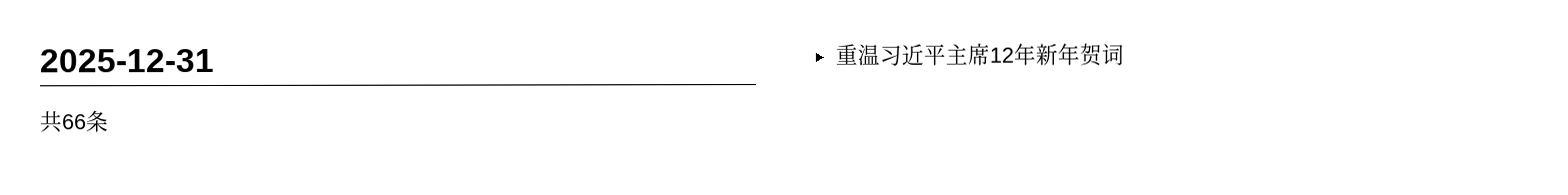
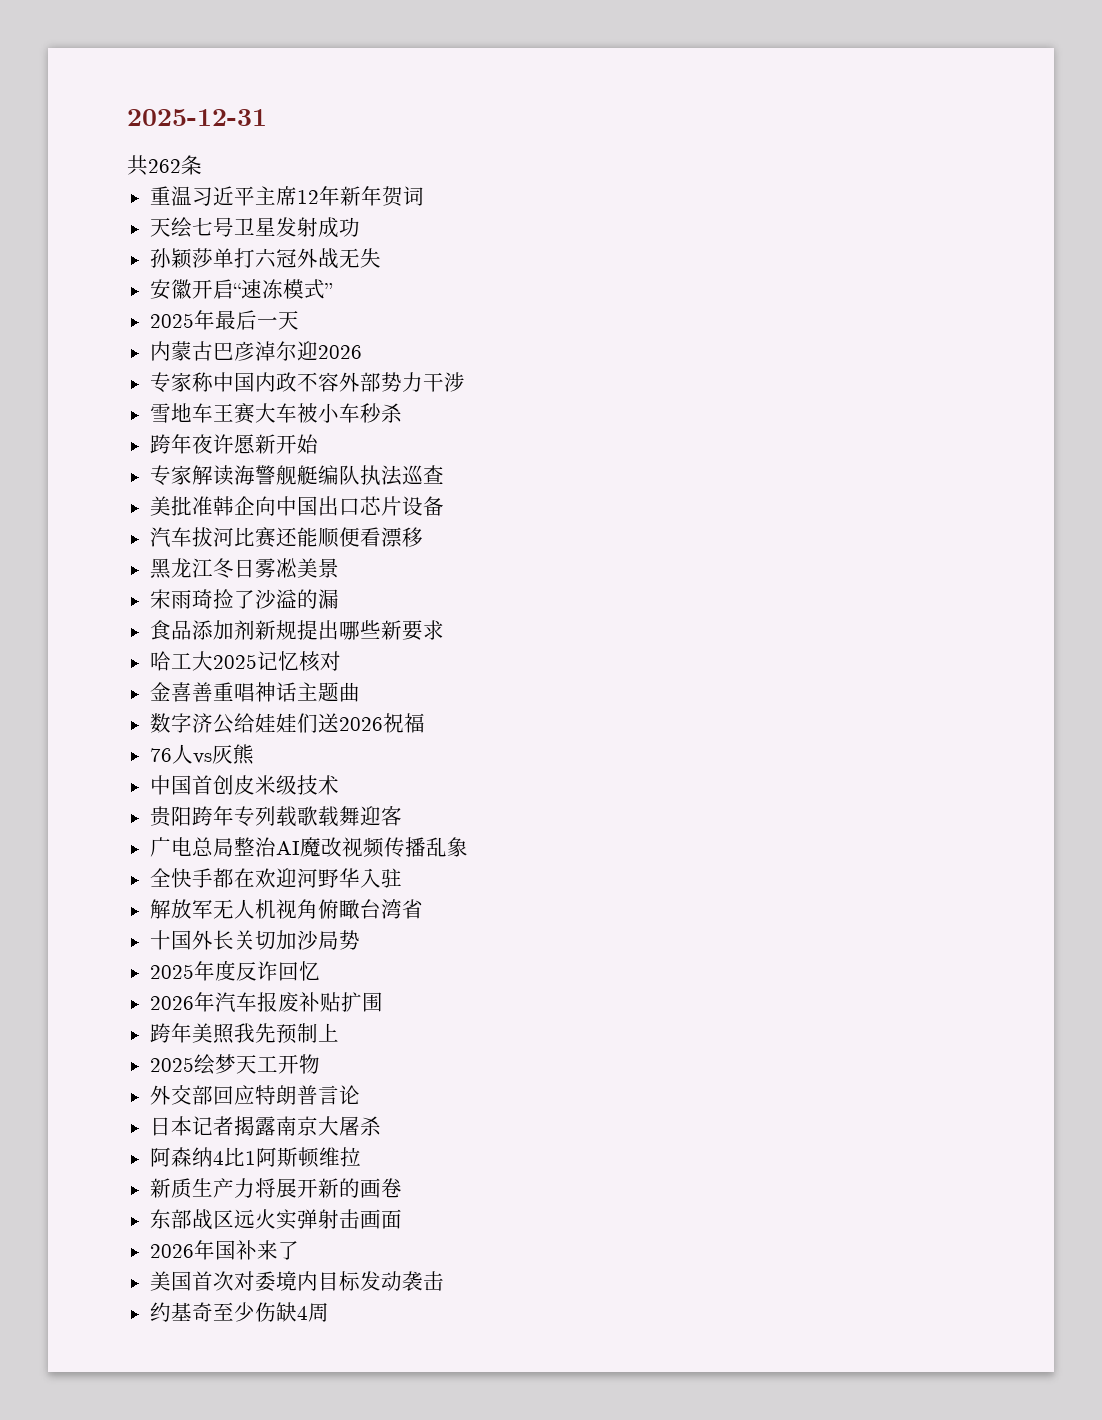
- 共66条
+ 共262条
+ 天绘七号卫星发射成功
+ 孙颖莎单打六冠外战无失
+ 安徽开启“速冻模式”
+ 2025年最后一天
+ 内蒙古巴彦淖尔迎2026
+ 专家称中国内政不容外部势力干涉
+ 雪地车王赛大车被小车秒杀
+ 跨年夜许愿新开始
+ 专家解读海警舰艇编队执法巡查
+ 美批准韩企向中国出口芯片设备
+ 汽车拔河比赛还能顺便看漂移
+ 黑龙江冬日雾凇美景
+ 宋雨琦捡了沙溢的漏
+ 食品添加剂新规提出哪些新要求
+ 哈工大2025记忆核对
+ 金喜善重唱神话主题曲
+ 数字济公给娃娃们送2026祝福
+ 76人vs灰熊
+ 中国首创皮米级技术
+ 贵阳跨年专列载歌载舞迎客
+ 广电总局整治AI魔改视频传播乱象
+ 全快手都在欢迎河野华入驻
+ 解放军无人机视角俯瞰台湾省
+ 十国外长关切加沙局势
+ 2025年度反诈回忆
+ 2026年汽车报废补贴扩围
+ 跨年美照我先预制上
+ 2025绘梦天工开物
+ 外交部回应特朗普言论
+ 日本记者揭露南京大屠杀
+ 阿森纳4比1阿斯顿维拉
+ 新质生产力将展开新的画卷
+ 东部战区远火实弹射击画面
+ 2026年国补来了
+ 美国首次对委境内目标发动袭击
+ 约基奇至少伤缺4周

